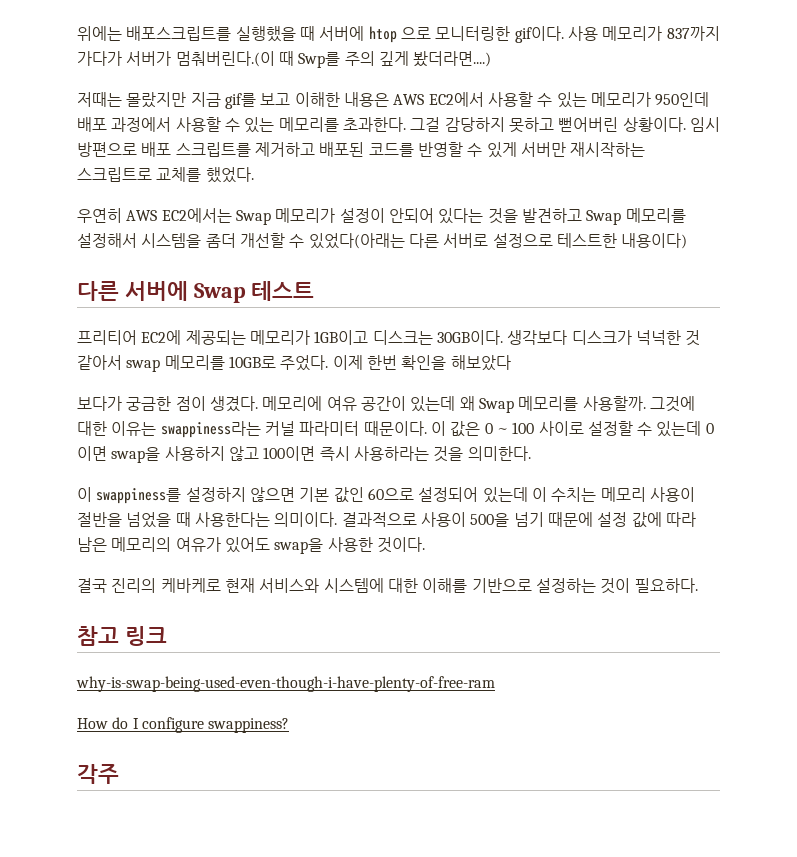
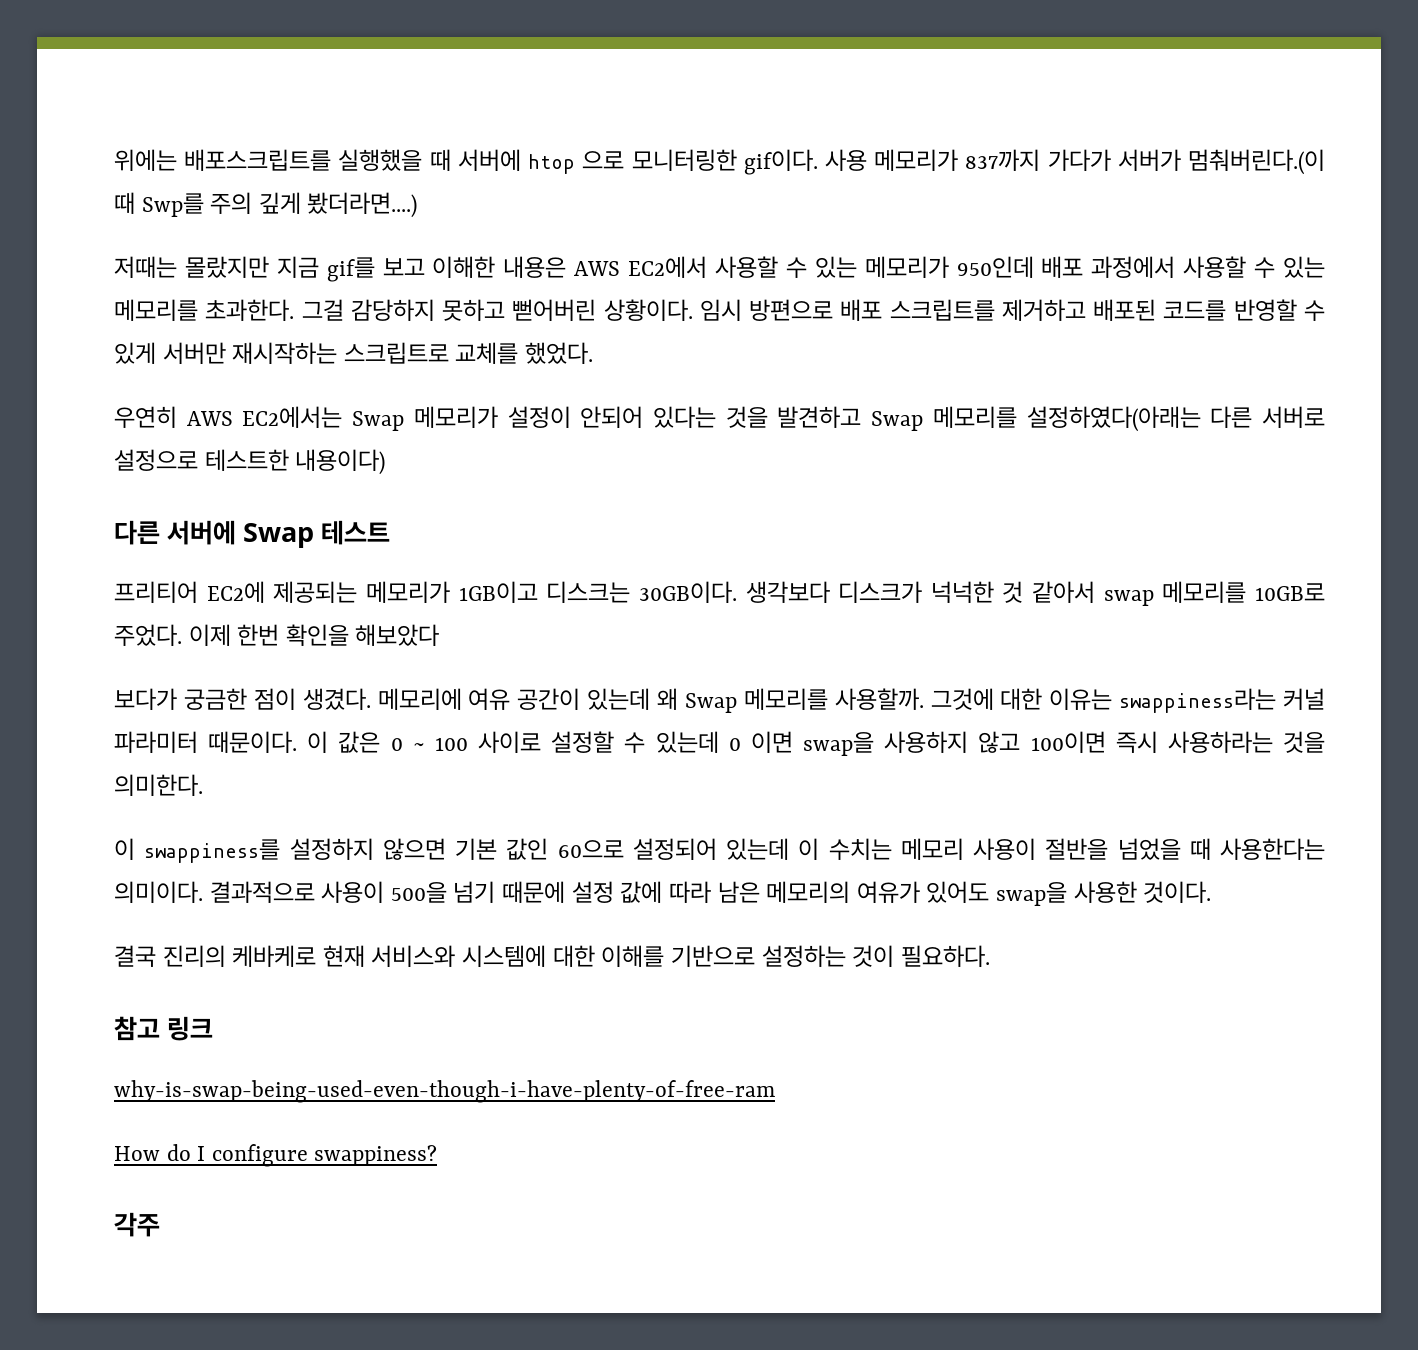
- 우연히 AWS EC2에서는 Swap 메모리가 설정이 안되어 있다는 것을 발견하고 Swap 메모리를 설정해서 시스템을 좀더 개선할 수 있었다(아래는 다른 서버로 설정으로 테스트한 내용이다)
+ 우연히 AWS EC2에서는 Swap 메모리가 설정이 안되어 있다는 것을 발견하고 Swap 메모리를 설정하였다(아래는 다른 서버로 설정으로 테스트한 내용이다)

